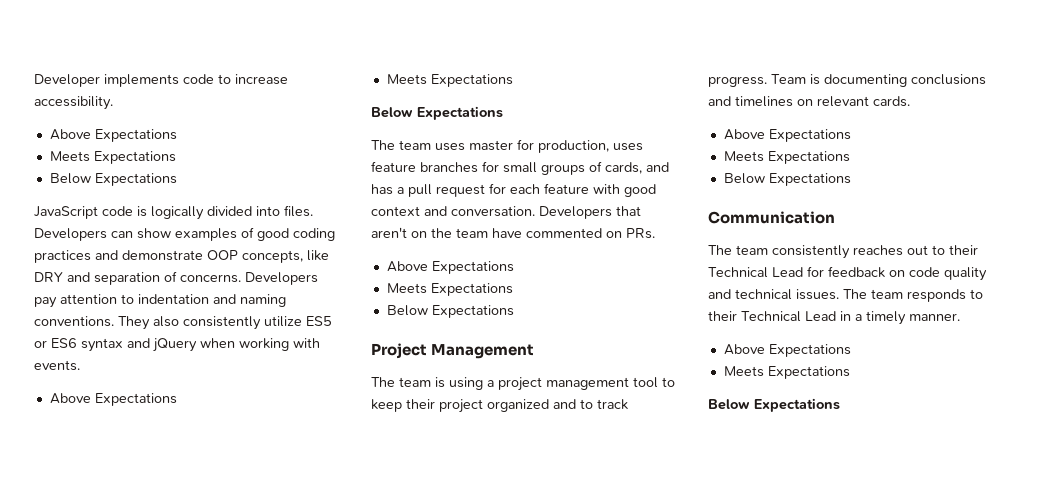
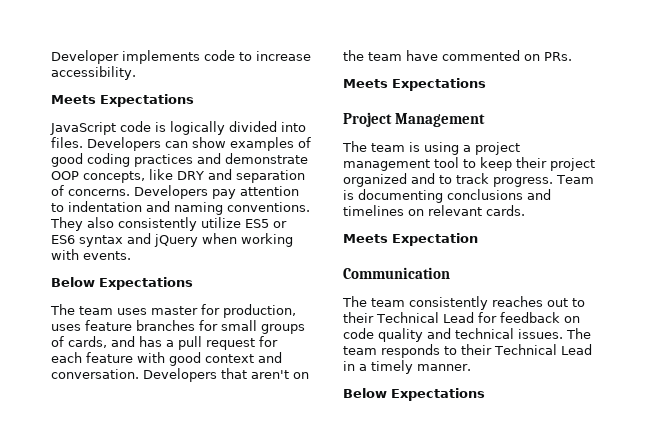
  Developer implements code to increase accessibility.
- Above Expectations
  Meets Expectations
- Below Expectations
  They also consistently utilize ES5 or ES6 syntax and jQuery when working with events.
- Above Expectations
- Meets Expectations
  Developers that aren't on the team have commented on PRs.
- Above Expectations
  Meets Expectations
- Below Expectations
  Team is documenting conclusions and timelines on relevant cards.
- Above Expectations
- Meets Expectations
- Below Expectations
+ Meets Expectation
  The team responds to their Technical Lead in a timely manner.
- Above Expectations
- Meets Expectations

